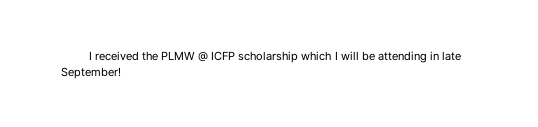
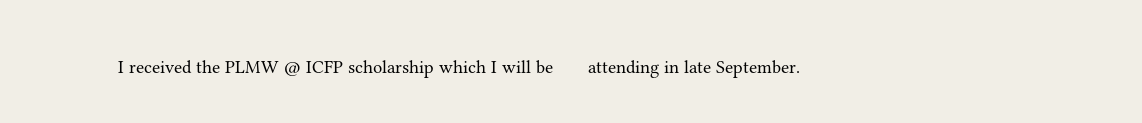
- I received the PLMW @ ICFP scholarship which I will be attending in late September!
+ I received the PLMW @ ICFP scholarship which I will be attending in late September.

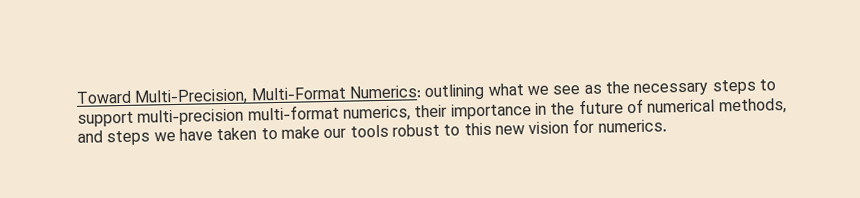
- I received the PLMW @ ICFP scholarship which I will be attending in late September.
+ Toward Multi-Precision, Multi-Format Numerics: outlining what we see as the necessary steps to support multi-precision multi-format numerics, their importance in the future of numerical methods, and steps we have taken to make our tools robust to this new vision for numerics.

